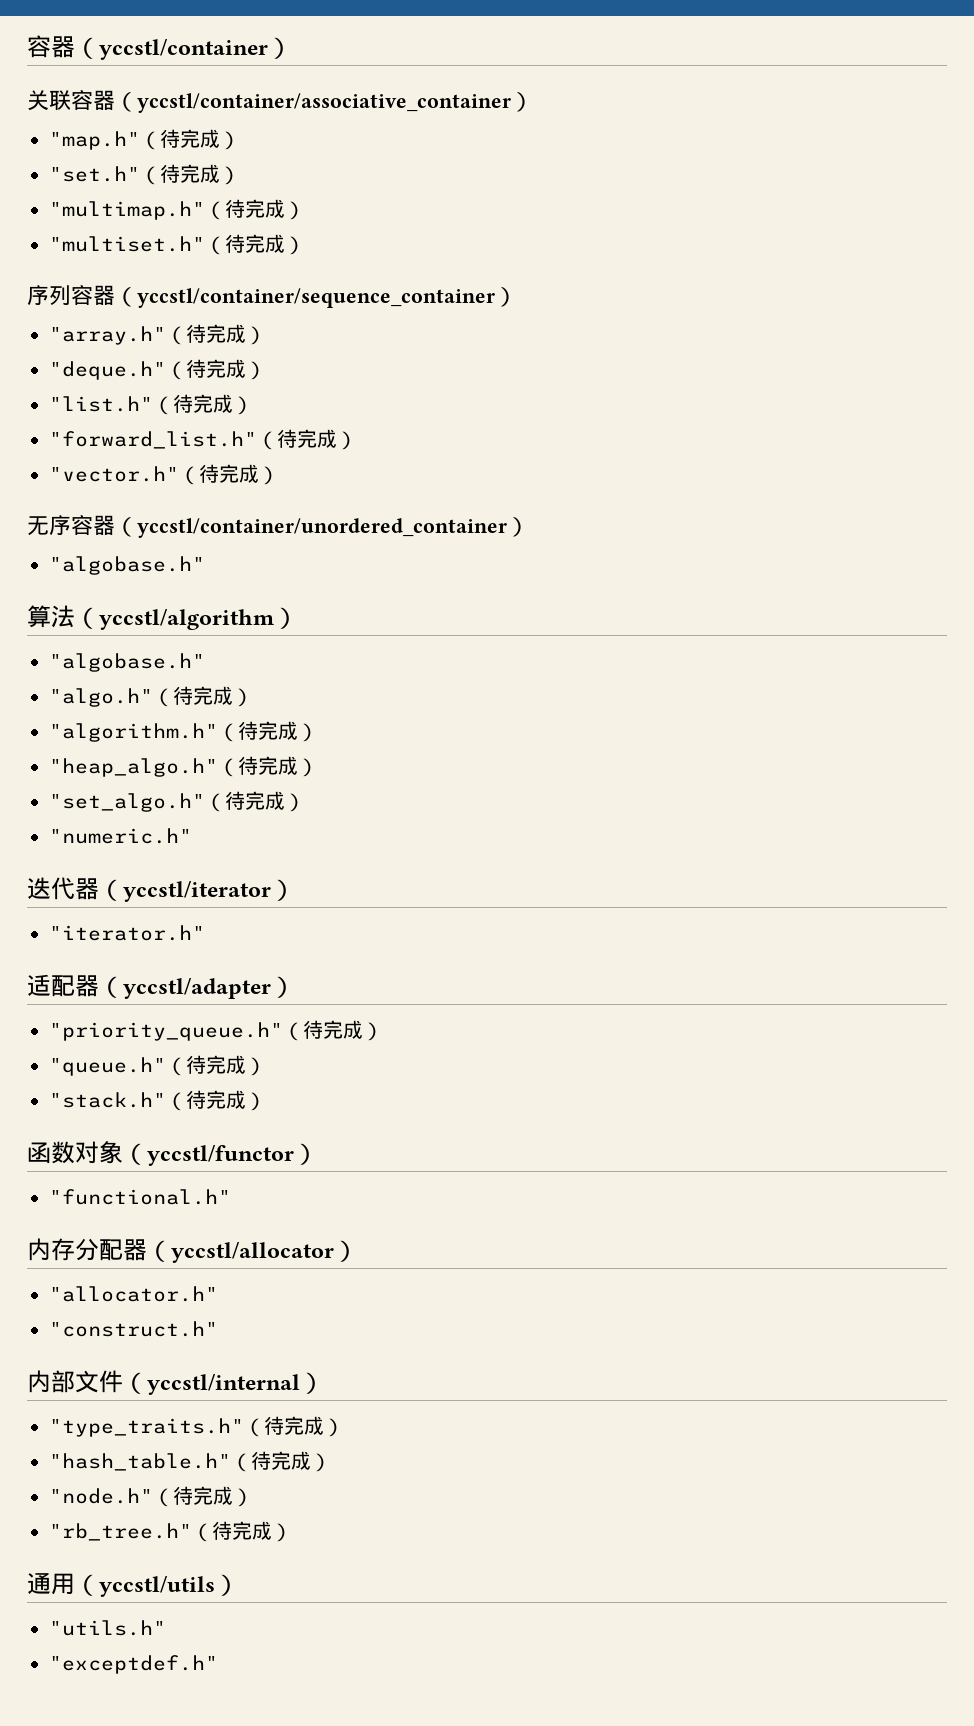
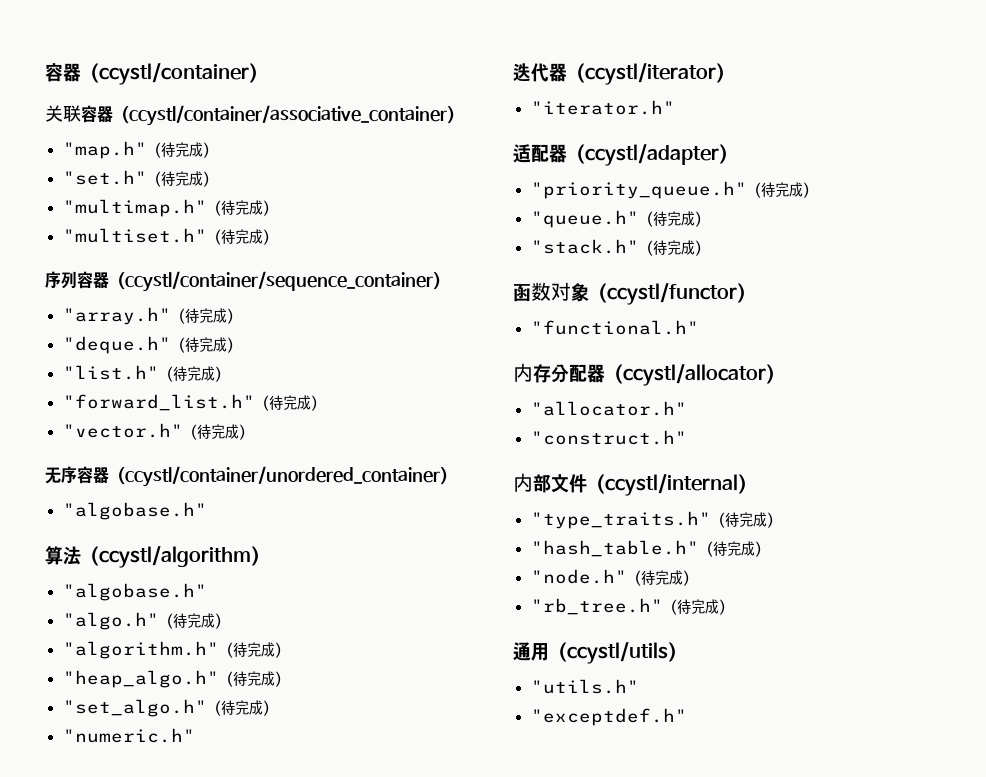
- 容器（yccstl/container）
+ 容器（ccystl/container）
- 关联容器（yccstl/container/associative_container）
+ 关联容器（ccystl/container/associative_container）
- 序列容器（yccstl/container/sequence_container）
+ 序列容器（ccystl/container/sequence_container）
- 无序容器（yccstl/container/unordered_container）
+ 无序容器（ccystl/container/unordered_container）
- 算法（yccstl/algorithm）
+ 算法（ccystl/algorithm）
- 迭代器（yccstl/iterator）
+ 迭代器（ccystl/iterator）
- 适配器（yccstl/adapter）
+ 适配器（ccystl/adapter）
- 函数对象（yccstl/functor）
+ 函数对象（ccystl/functor）
- 内存分配器（yccstl/allocator）
+ 内存分配器（ccystl/allocator）
- 内部文件（yccstl/internal）
+ 内部文件（ccystl/internal）
- 通用（yccstl/utils）
+ 通用（ccystl/utils）

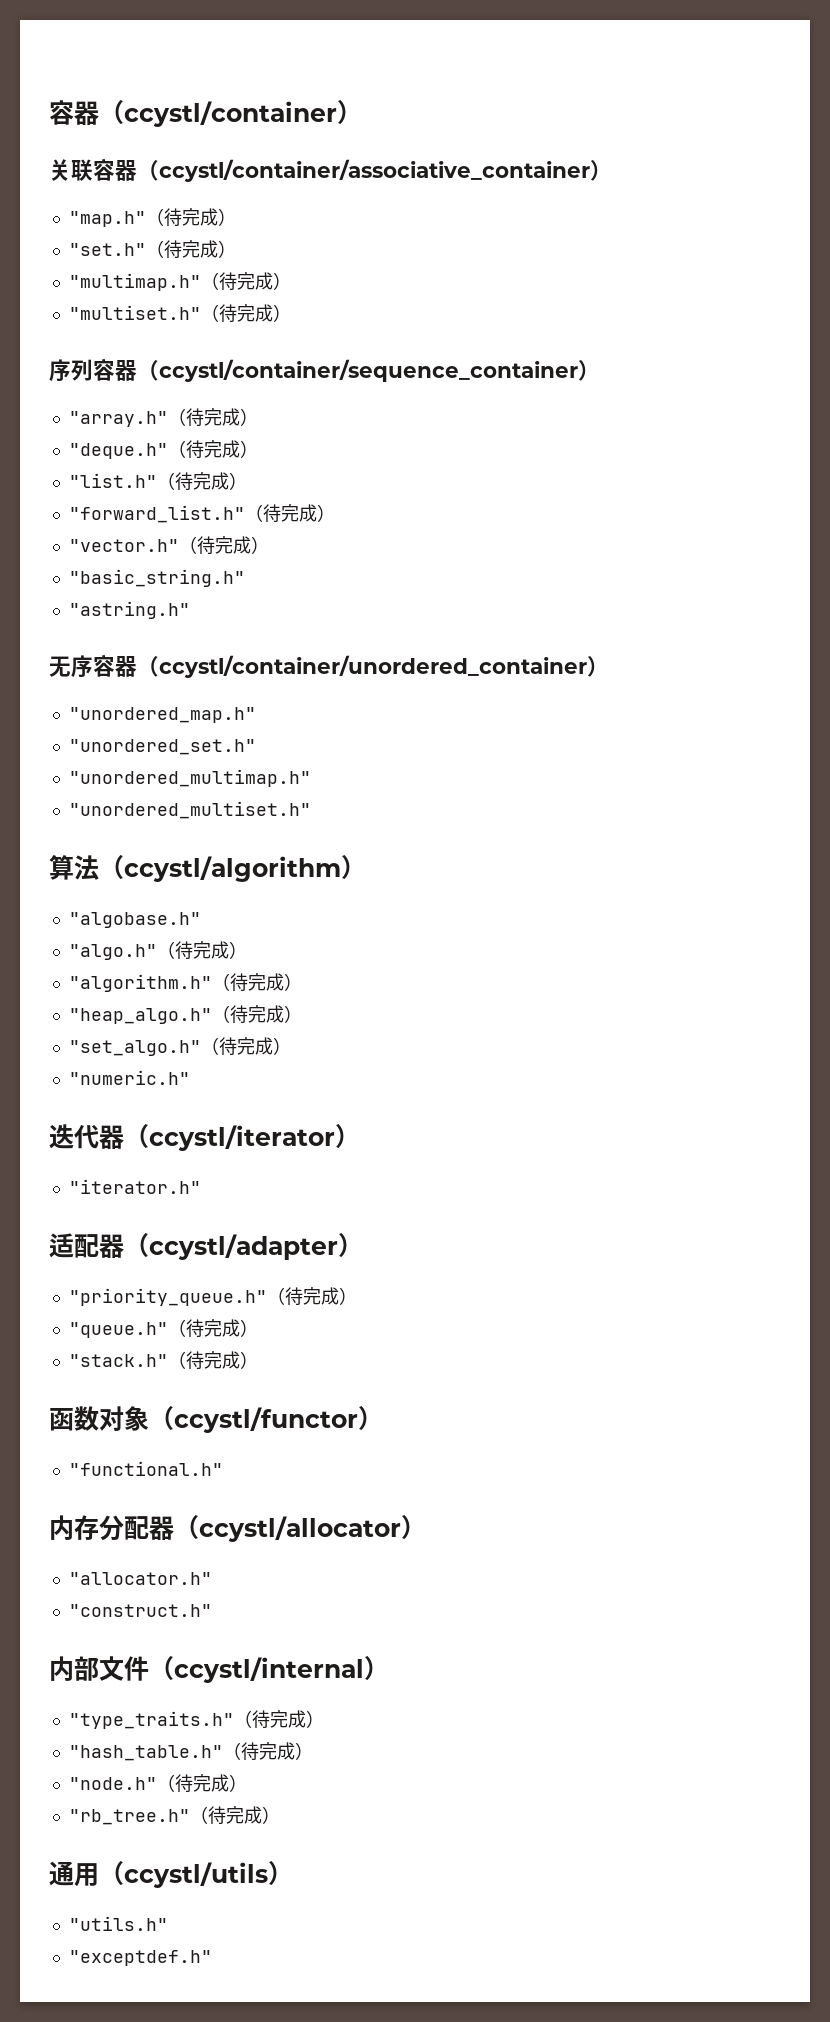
+ "basic_string.h"
+ "astring.h"
  无序容器（ccystl/container/unordered_container）
- "algobase.h"
+ "unordered_map.h"
+ "unordered_set.h"
+ "unordered_multimap.h"
+ "unordered_multiset.h"

